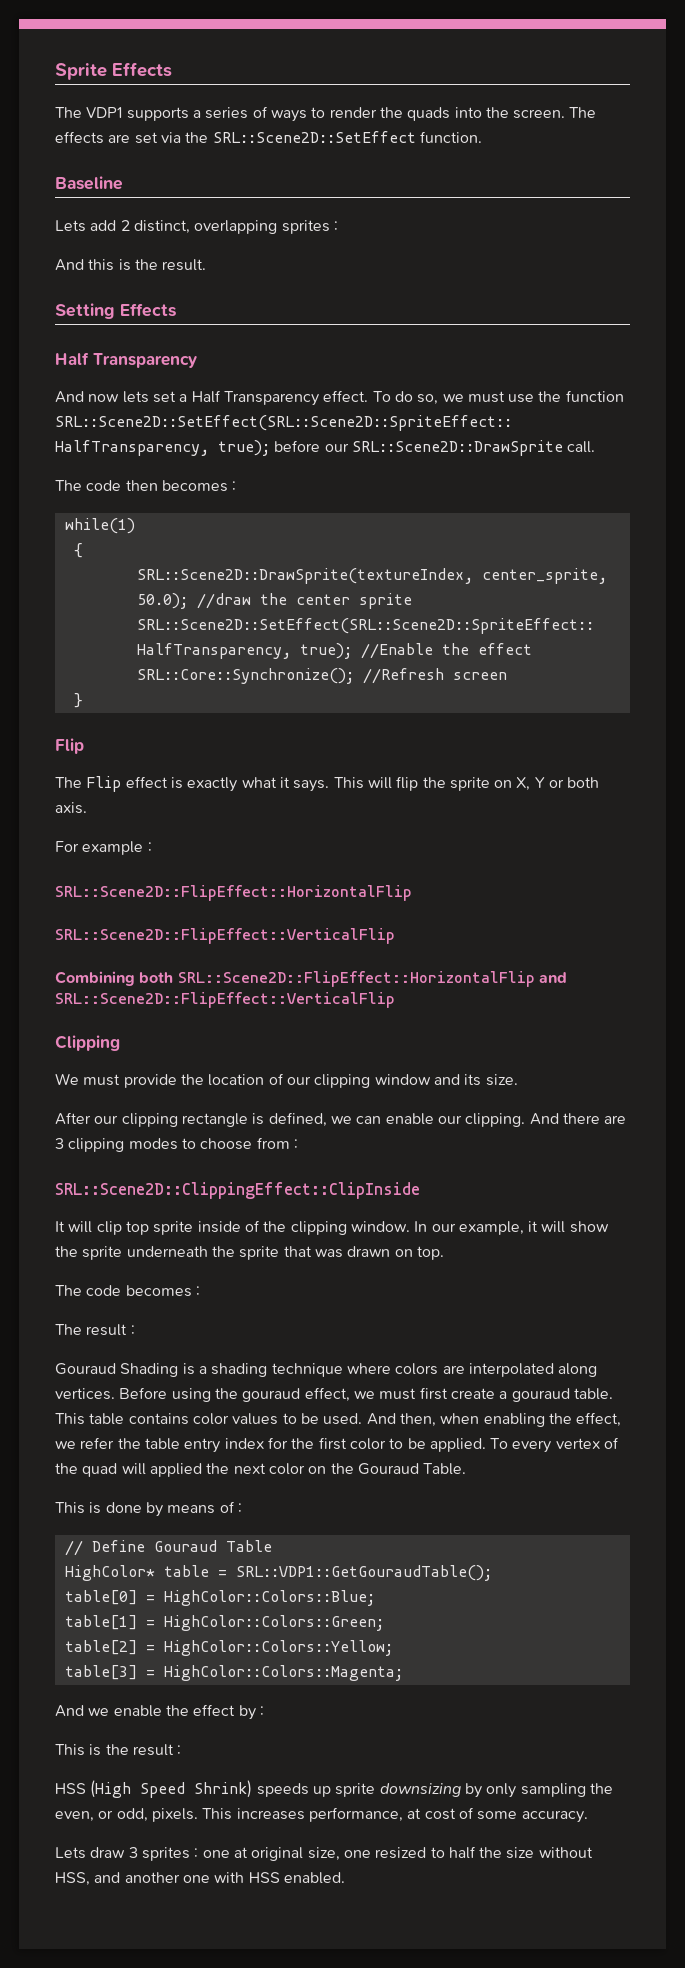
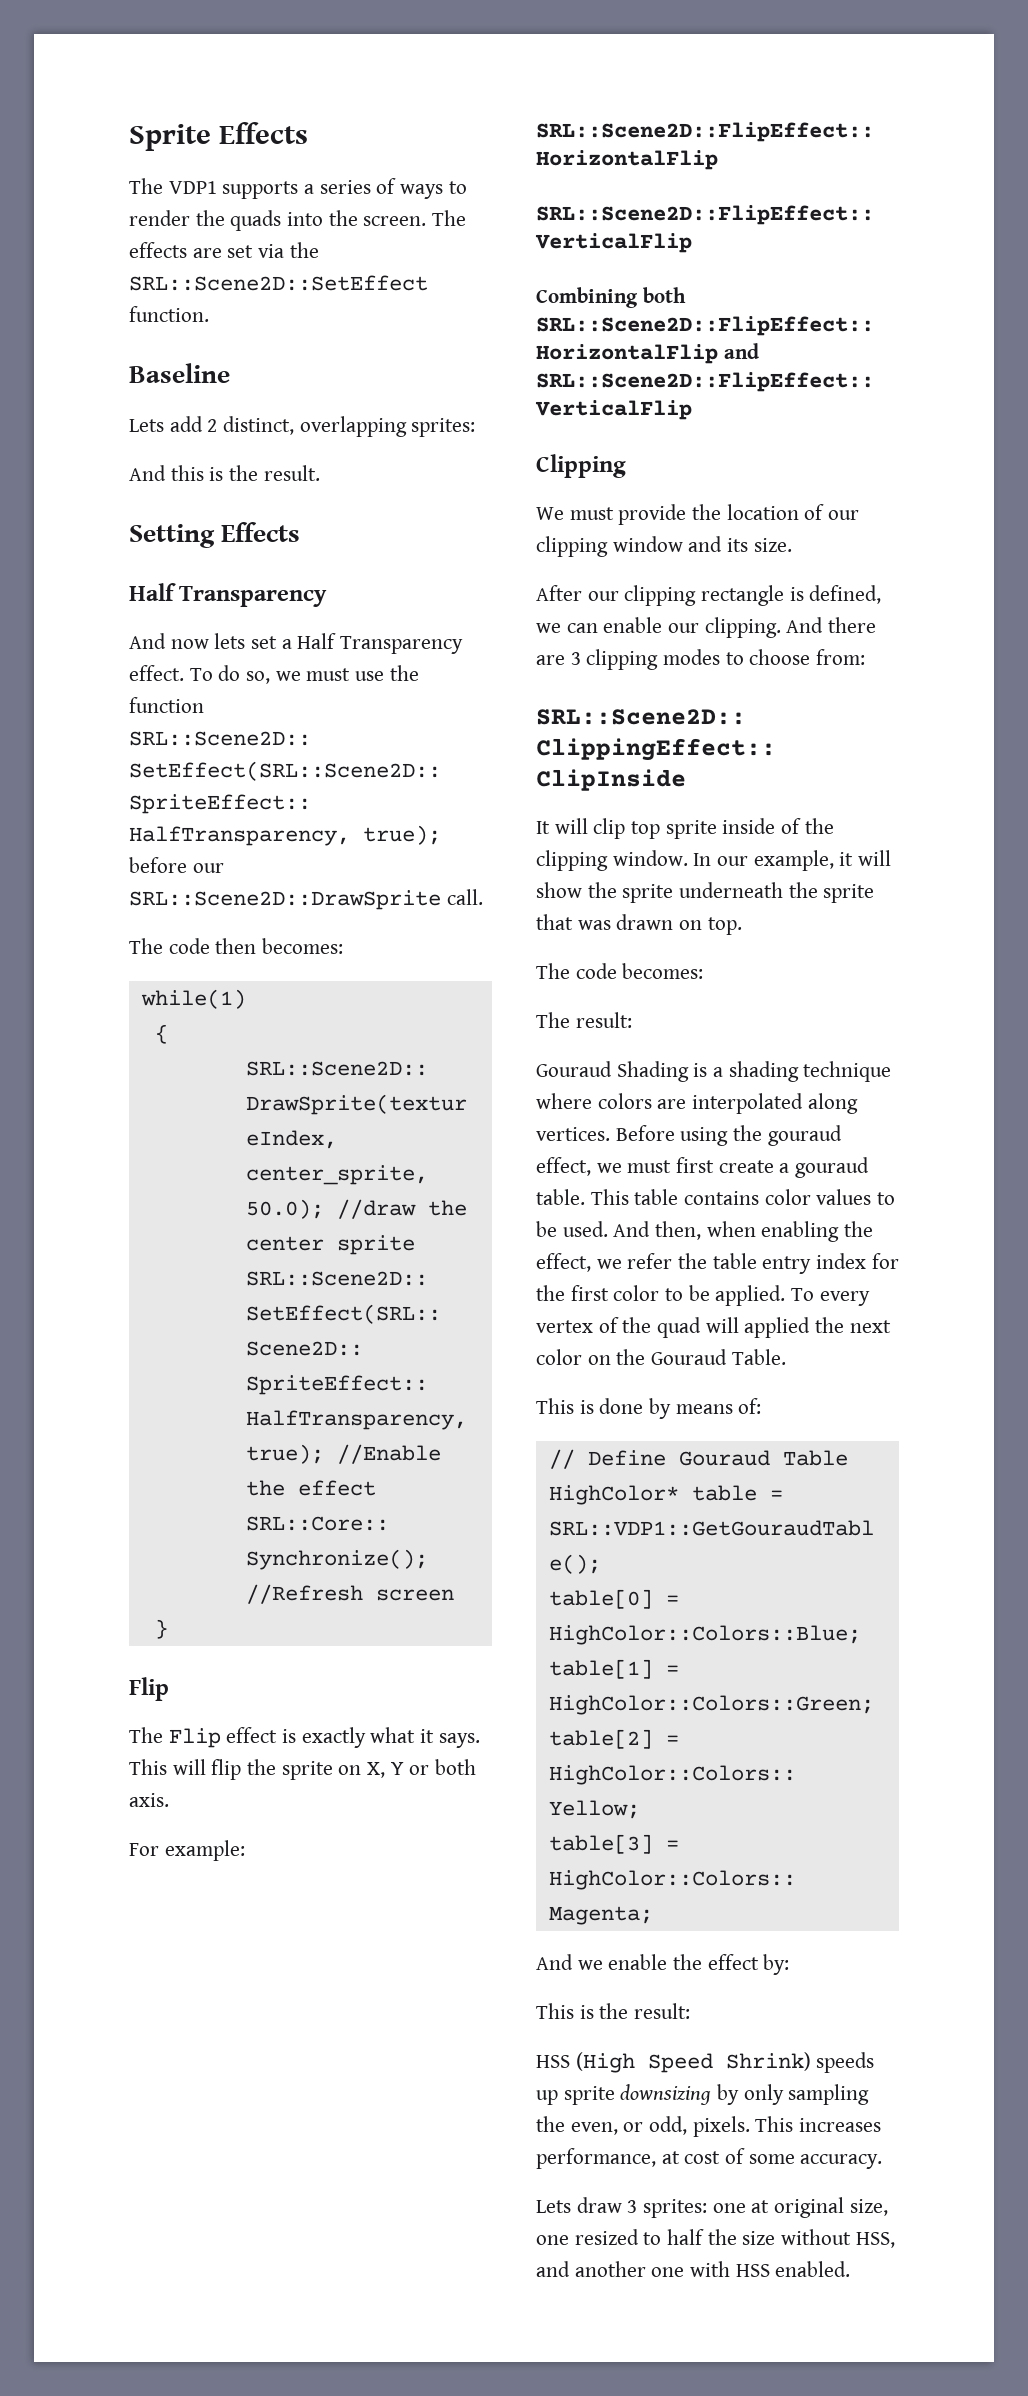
- Lets add 2 distinct, overlapping sprites :
+ Lets add 2 distinct, overlapping sprites:
- The code then becomes :
+ The code then becomes:
- For example :
+ For example:
- And there are 3 clipping modes to choose from :
+ And there are 3 clipping modes to choose from:
- The code becomes :
- The result :
+ The code becomes:
+ The result:
- This is done by means of :
+ This is done by means of:
- And we enable the effect by :
+ And we enable the effect by:
- This is the result :
+ This is the result:
- Lets draw 3 sprites : one at original size, one resized to half the size without HSS, and another one with HSS enabled.
+ Lets draw 3 sprites: one at original size, one resized to half the size without HSS, and another one with HSS enabled.

